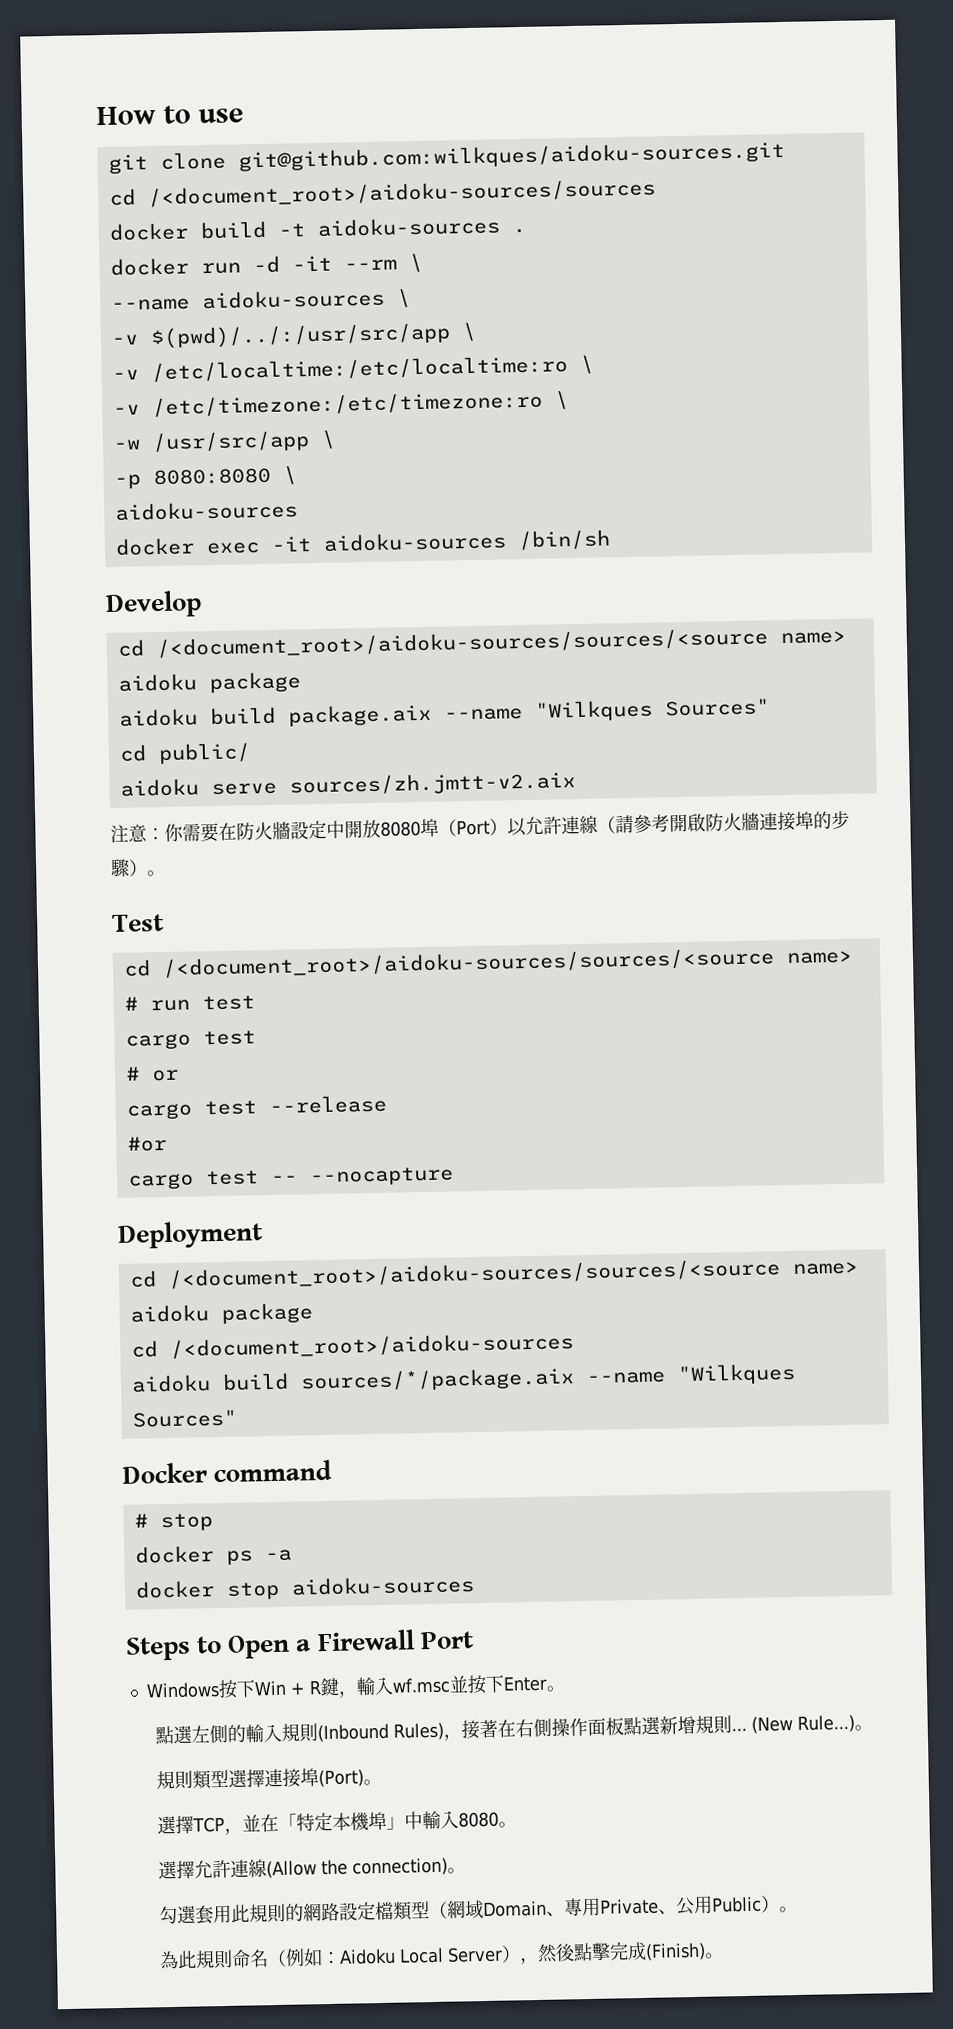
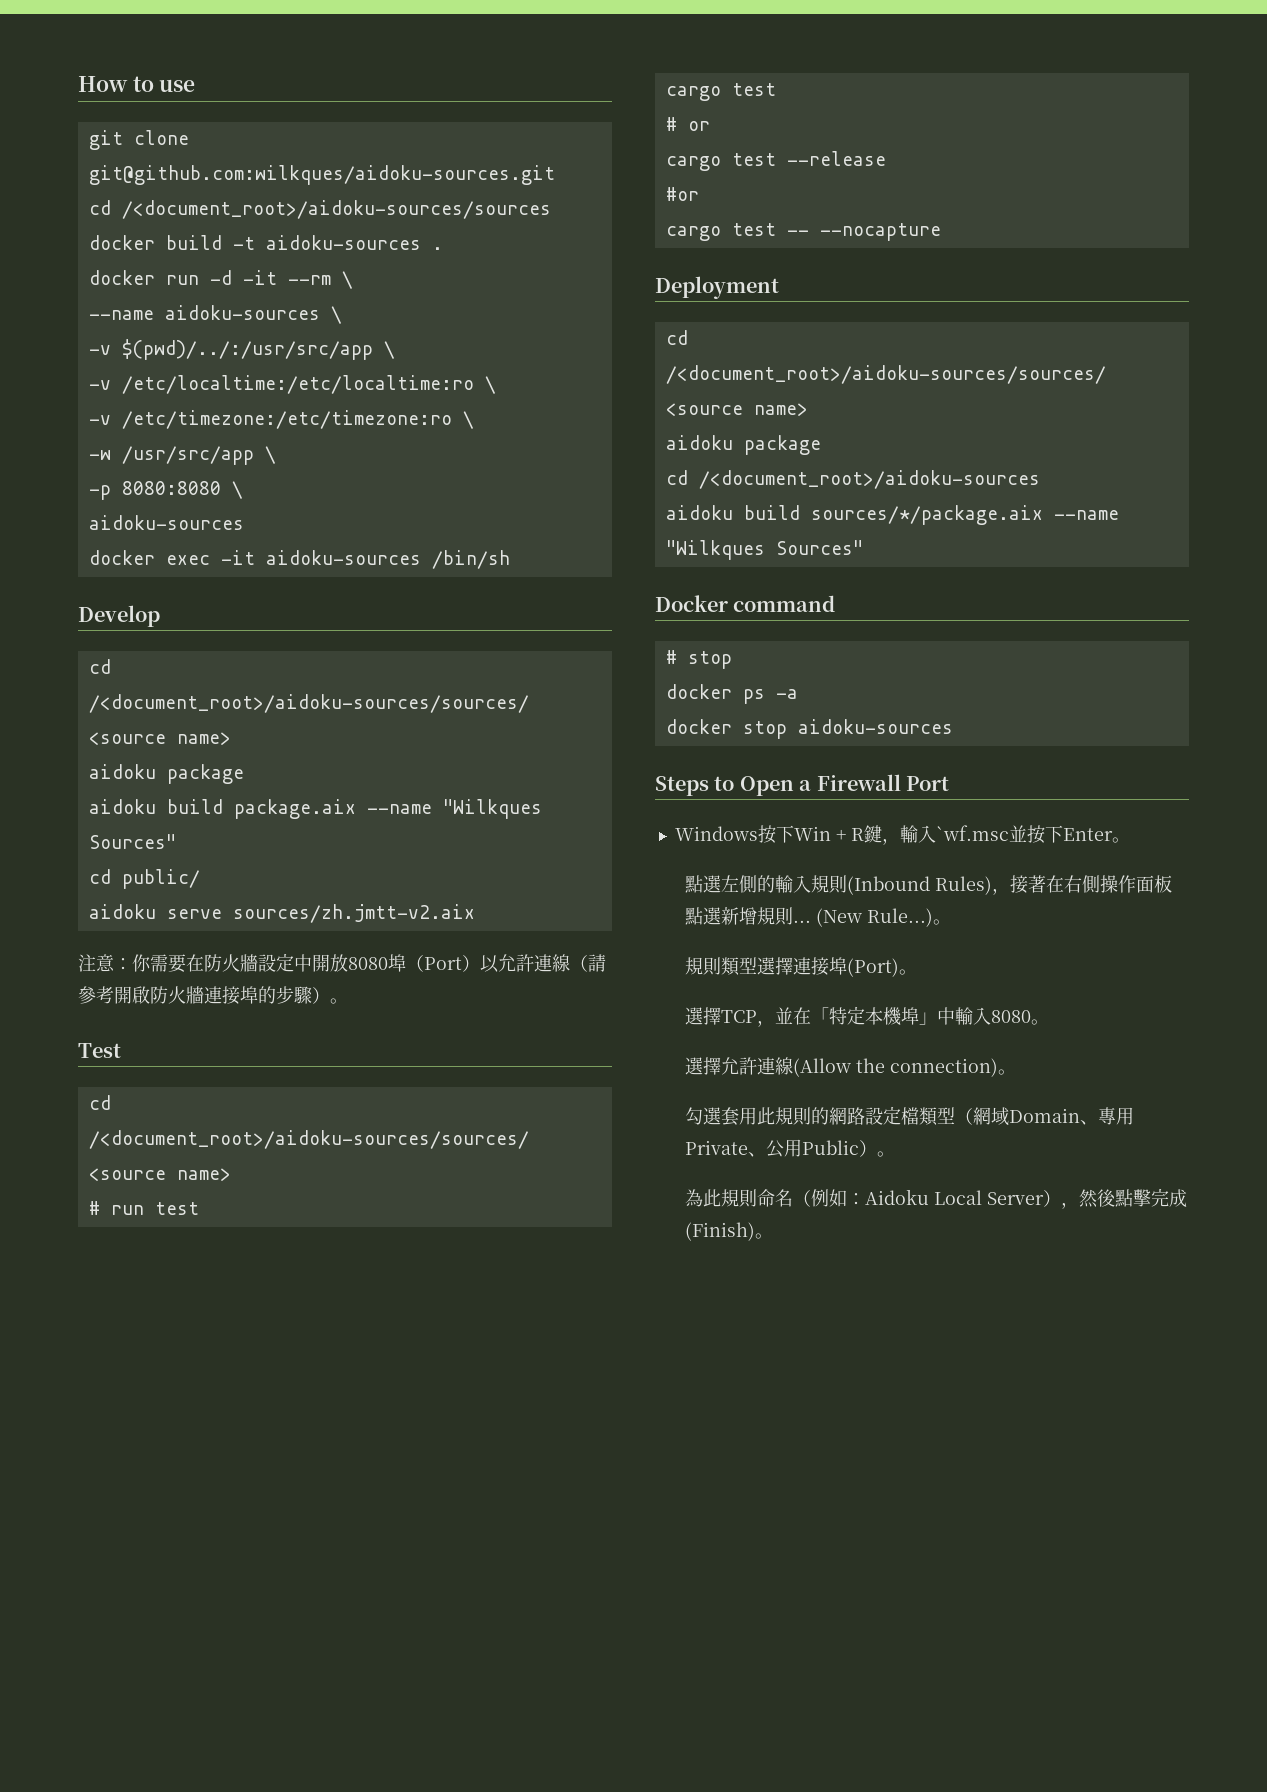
- Windows按下Win + R鍵，輸入wf.msc並按下Enter。
+ Windows按下Win + R鍵，輸入`wf.msc並按下Enter。

